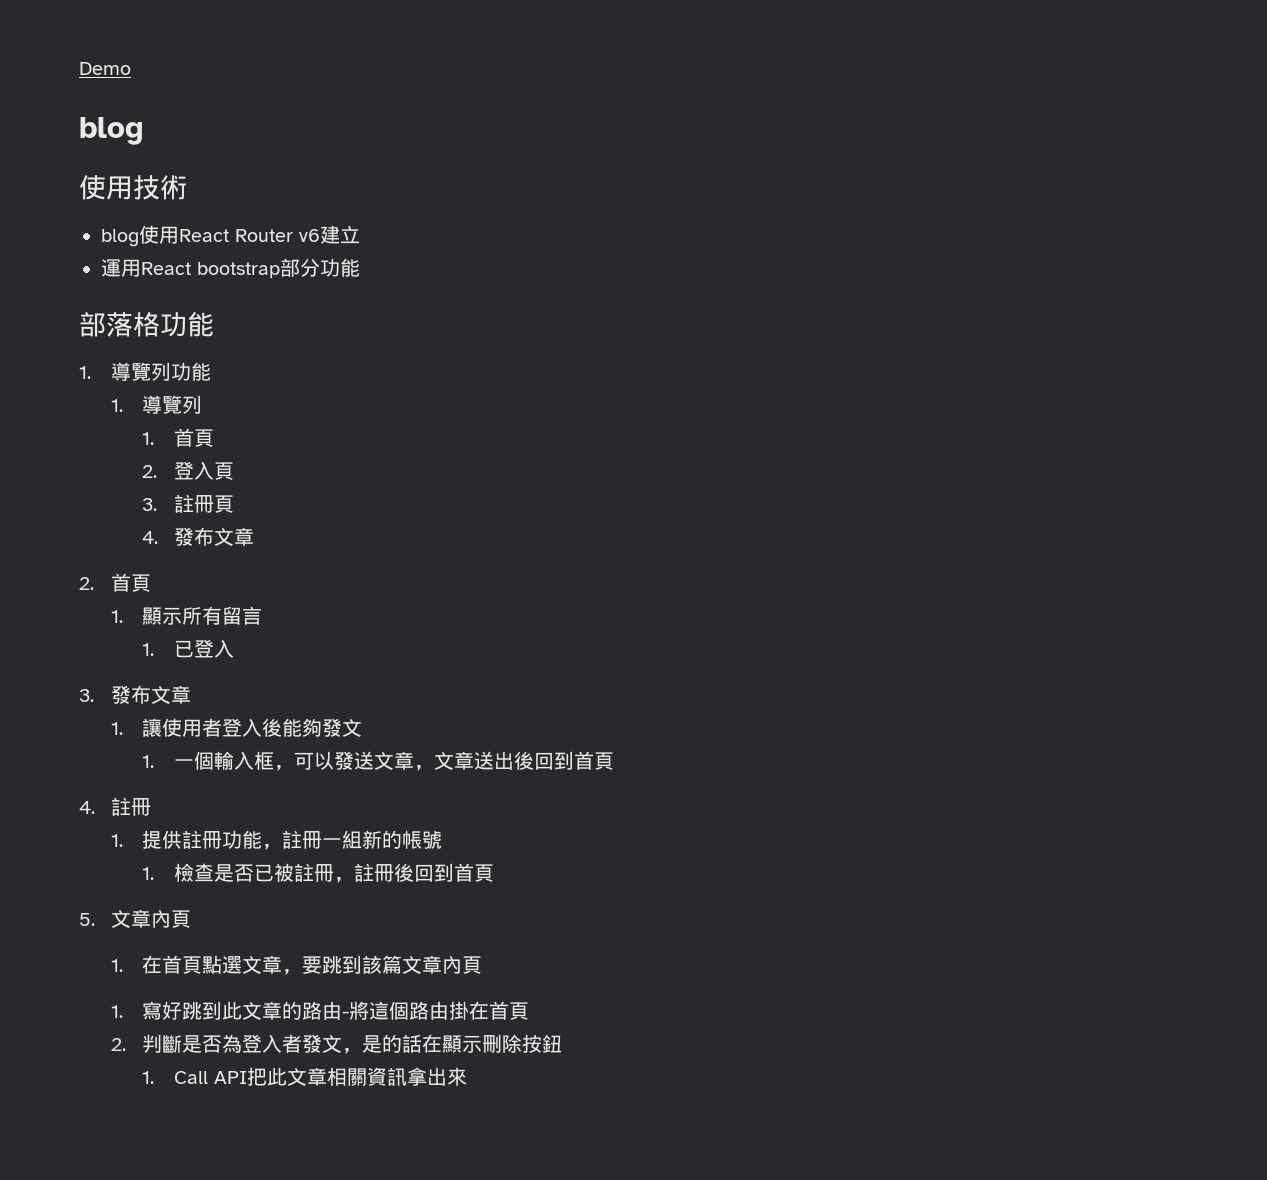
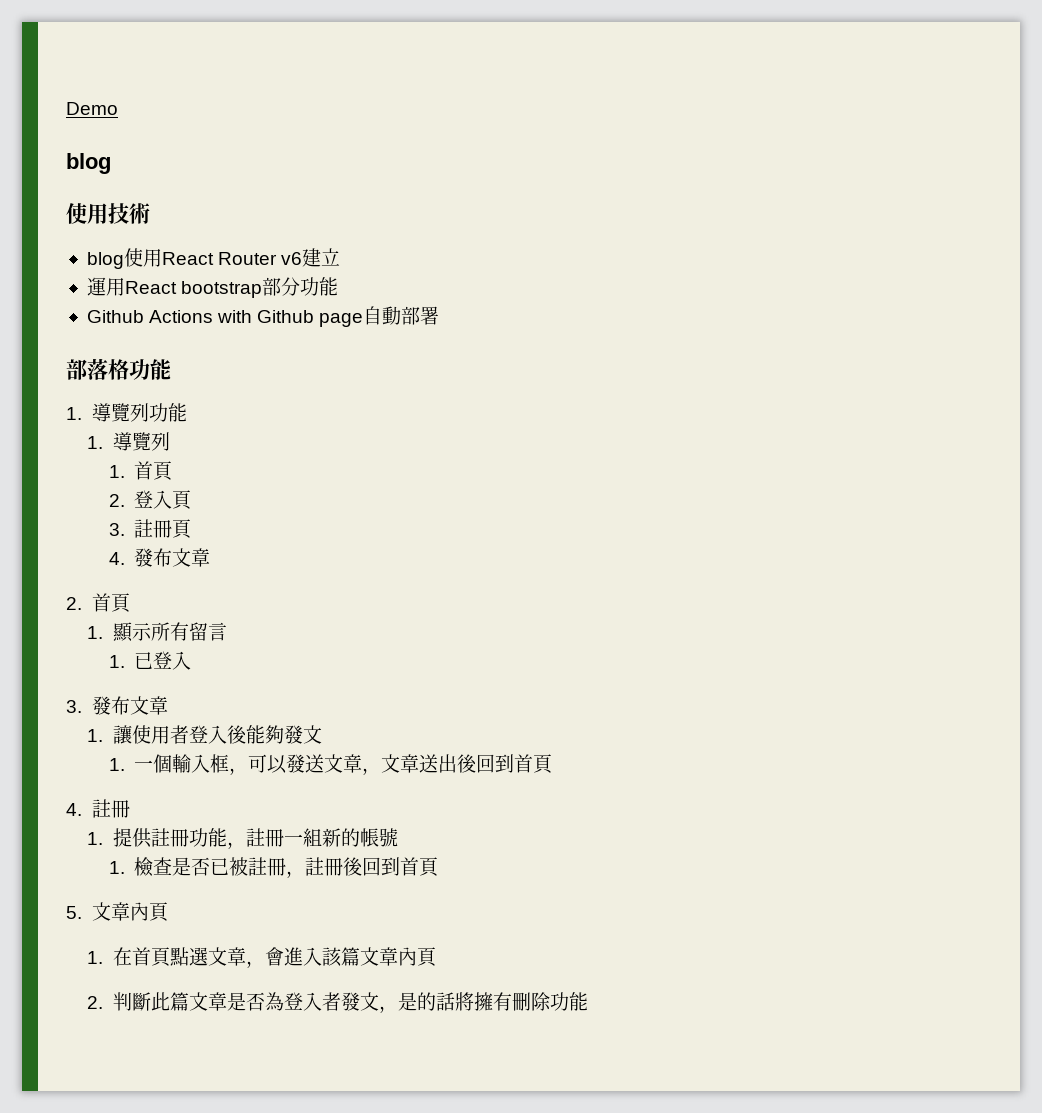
+ Github Actions with Github page自動部署
- 1.在首頁點選文章，要跳到該篇文章內頁
+ 1.在首頁點選文章，會進入該篇文章內頁
- 1.寫好跳到此文章的路由-將這個路由掛在首頁
- 2.判斷是否為登入者發文，是的話在顯示刪除按鈕
- 1. Call API把此文章相關資訊拿出來
+ 2.判斷此篇文章是否為登入者發文，是的話將擁有刪除功能

